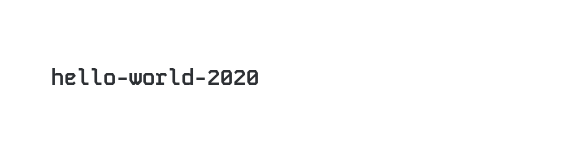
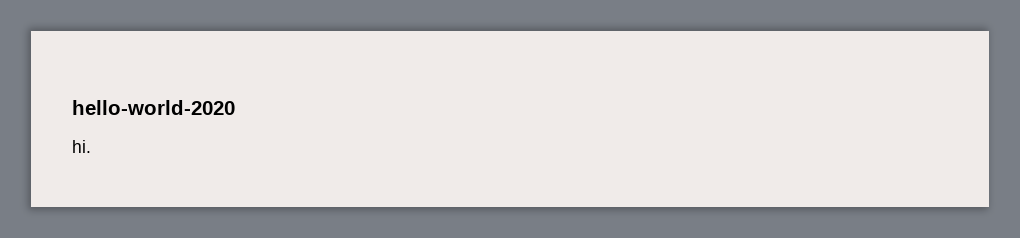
+ hi.

